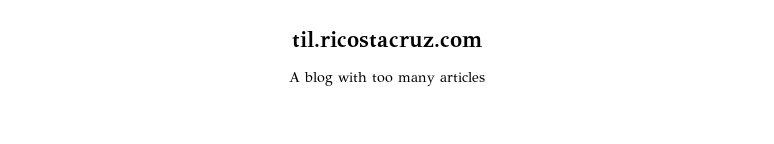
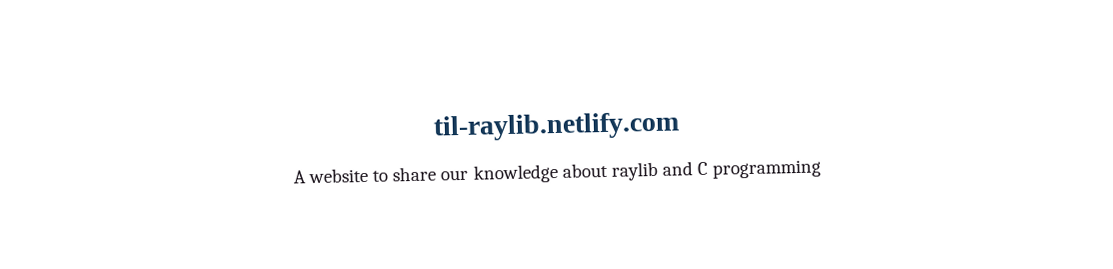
- til.ricostacruz.com
+ til-raylib.netlify.com
- A blog with too many articles
+ A website to share our knowledge about raylib and C programming

